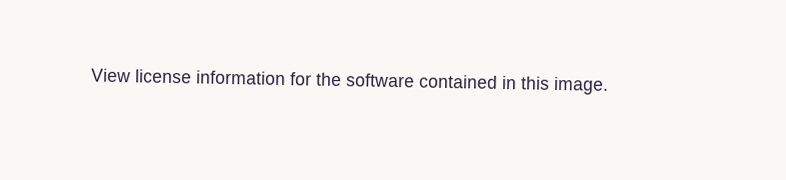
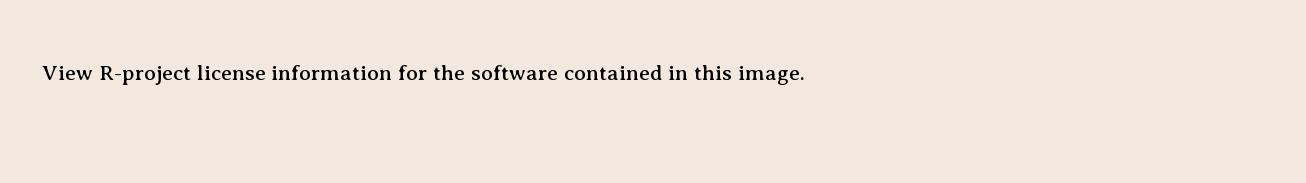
- View license information for the software contained in this image.
+ View R-project license information for the software contained in this image.

